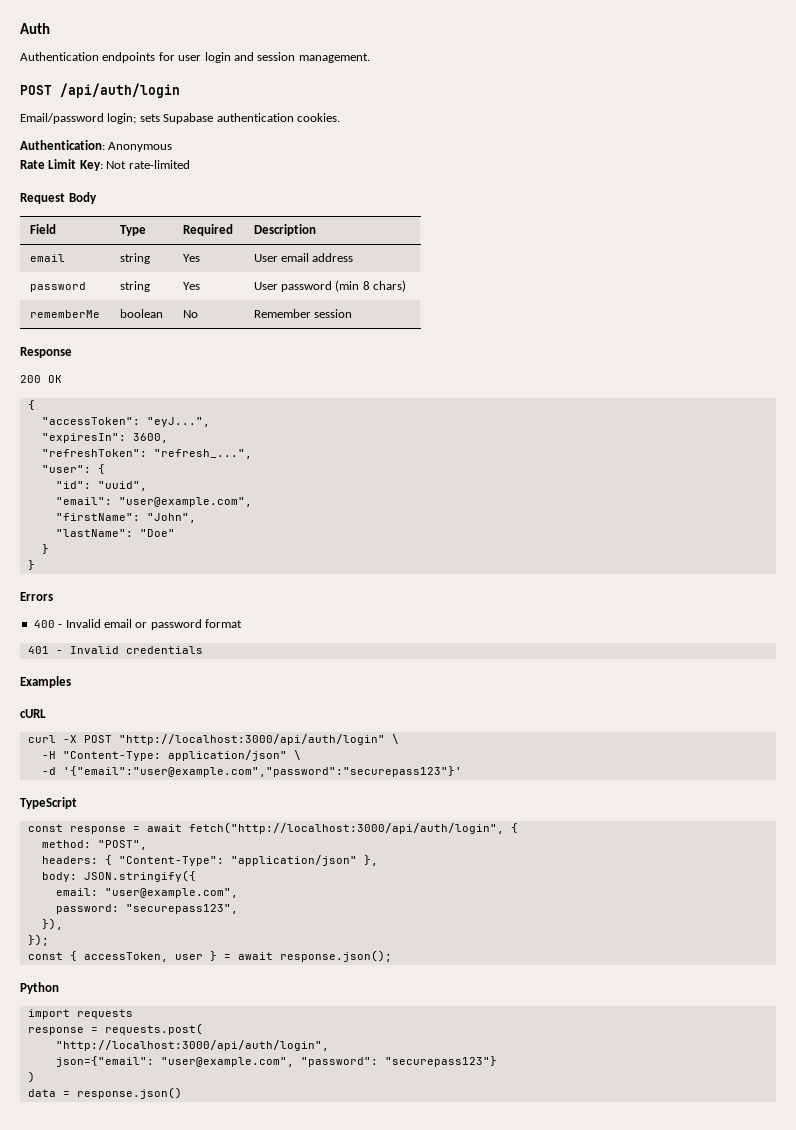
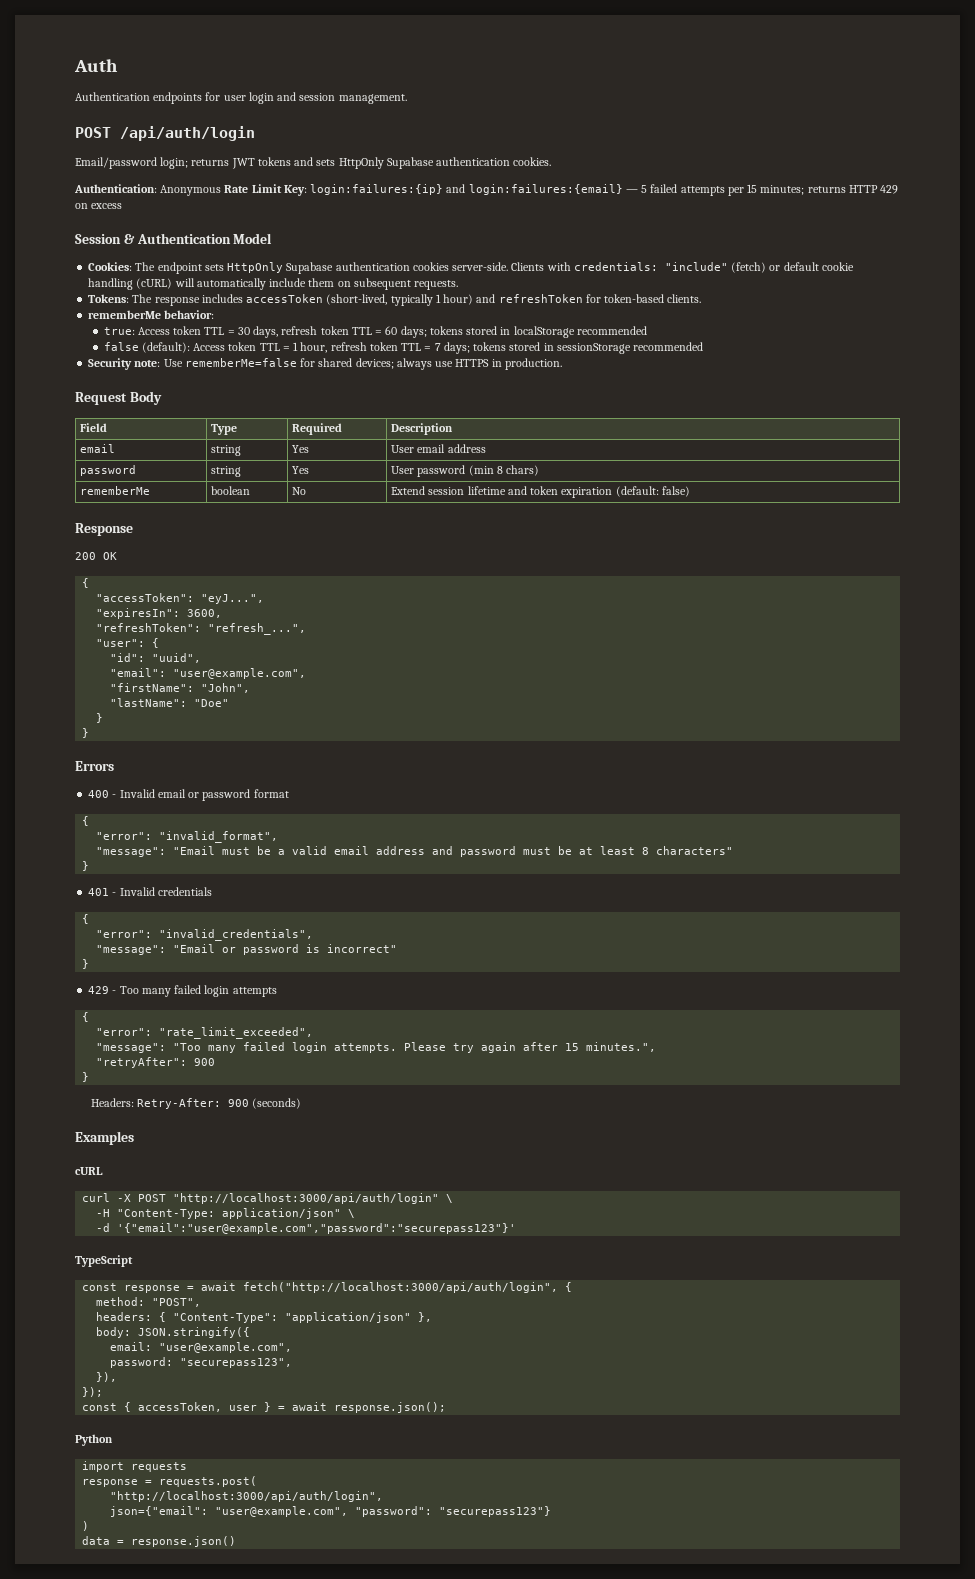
- Email/password login; sets Supabase authentication cookies.
+ Email/password login; returns JWT tokens and sets HttpOnly Supabase authentication cookies.
- Authentication: Anonymous
- Rate Limit Key: Not rate-limited
+ Authentication: Anonymous Rate Limit Key: login:failures:{ip} and login:failures:{email} — 5 failed attempts per 15 minutes; returns HTTP 429 on excess
+ Session & Authentication Model
+ Cookies: The endpoint sets HttpOnly Supabase authentication cookies server-side. Clients with credentials: "include" (fetch) or default cookie handling (cURL) will automatically include them on subsequent requests.
+ Tokens: The response includes accessToken (short-lived, typically 1 hour) and refreshToken for token-based clients.
+ rememberMe behavior:
+ true: Access token TTL = 30 days, refresh token TTL = 60 days; tokens stored in localStorage recommended
+ false (default): Access token TTL = 1 hour, refresh token TTL = 7 days; tokens stored in sessionStorage recommended
+ Security note: Use rememberMe=false for shared devices; always use HTTPS in production.
- rememberMe | boolean | No | Remember session
+ rememberMe | boolean | No | Extend session lifetime and token expiration (default: false)
  400 - Invalid email or password format
+ {
+ "error": "invalid_format",
+ "message": "Email must be a valid email address and password must be at least 8 characters"
+ }
  401 - Invalid credentials
+ {
+ "error": "invalid_credentials",
+ "message": "Email or password is incorrect"
+ }
+ 429 - Too many failed login attempts
+ {
+ "error": "rate_limit_exceeded",
+ "message": "Too many failed login attempts. Please try again after 15 minutes.",
+ "retryAfter": 900
+ }
+ Headers: Retry-After: 900 (seconds)

